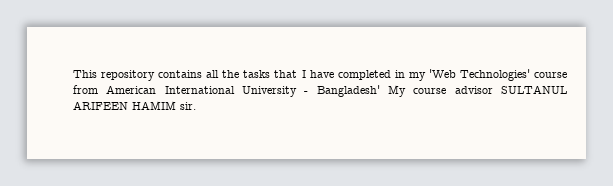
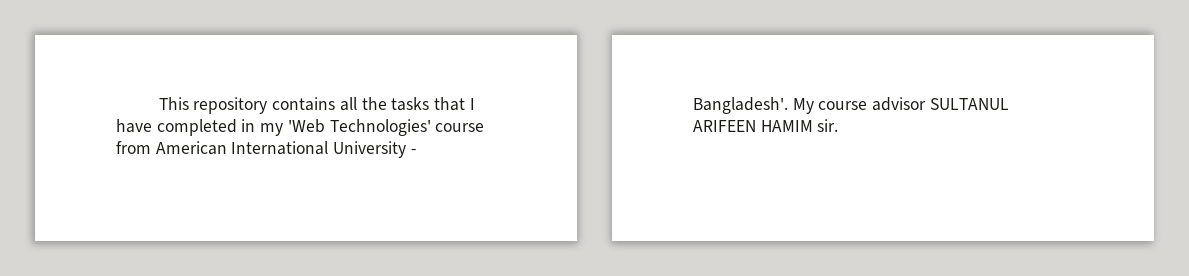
- This repository contains all the tasks that I have completed in my 'Web Technologies' course from American International University - Bangladesh' My course advisor SULTANUL ARIFEEN HAMIM sir.
+ This repository contains all the tasks that I have completed in my 'Web Technologies' course from American International University - Bangladesh'. My course advisor SULTANUL ARIFEEN HAMIM sir.

